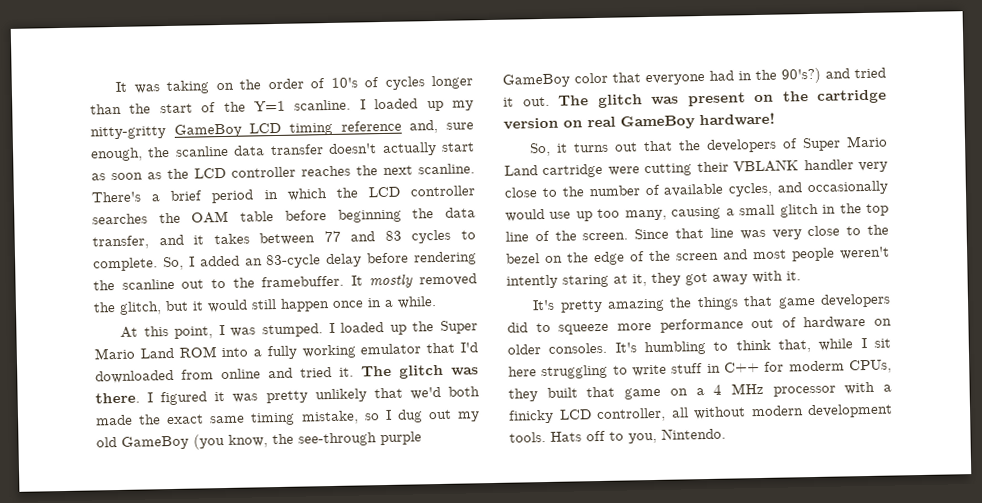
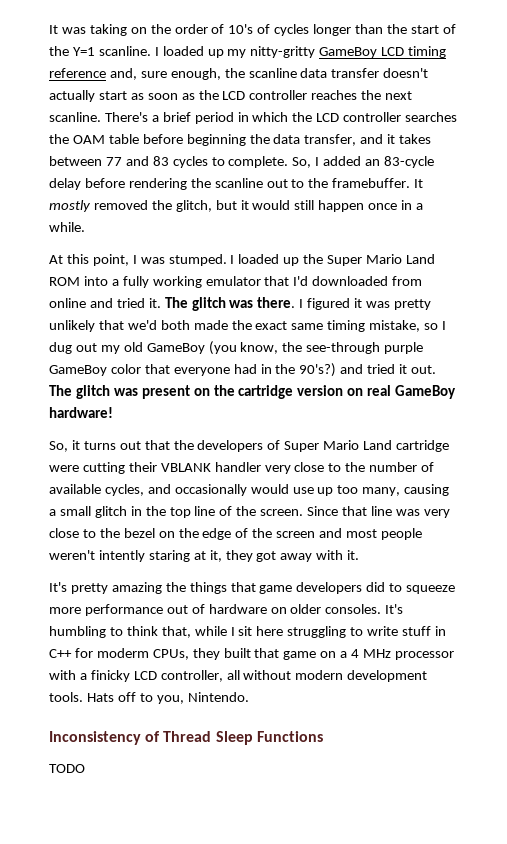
+ Inconsistency of Thread Sleep Functions
+ TODO

